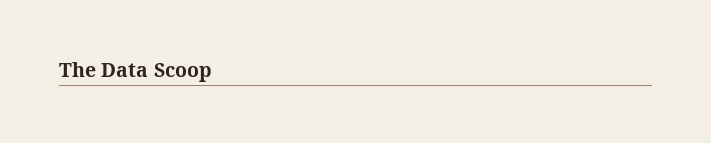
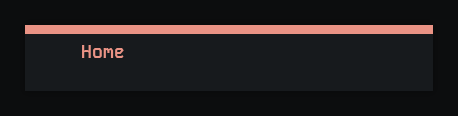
- The Data Scoop
+ Home

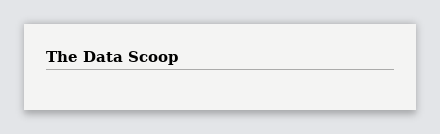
- Home
+ The Data Scoop

